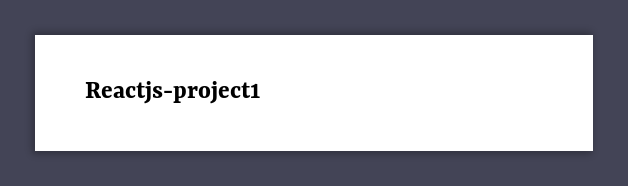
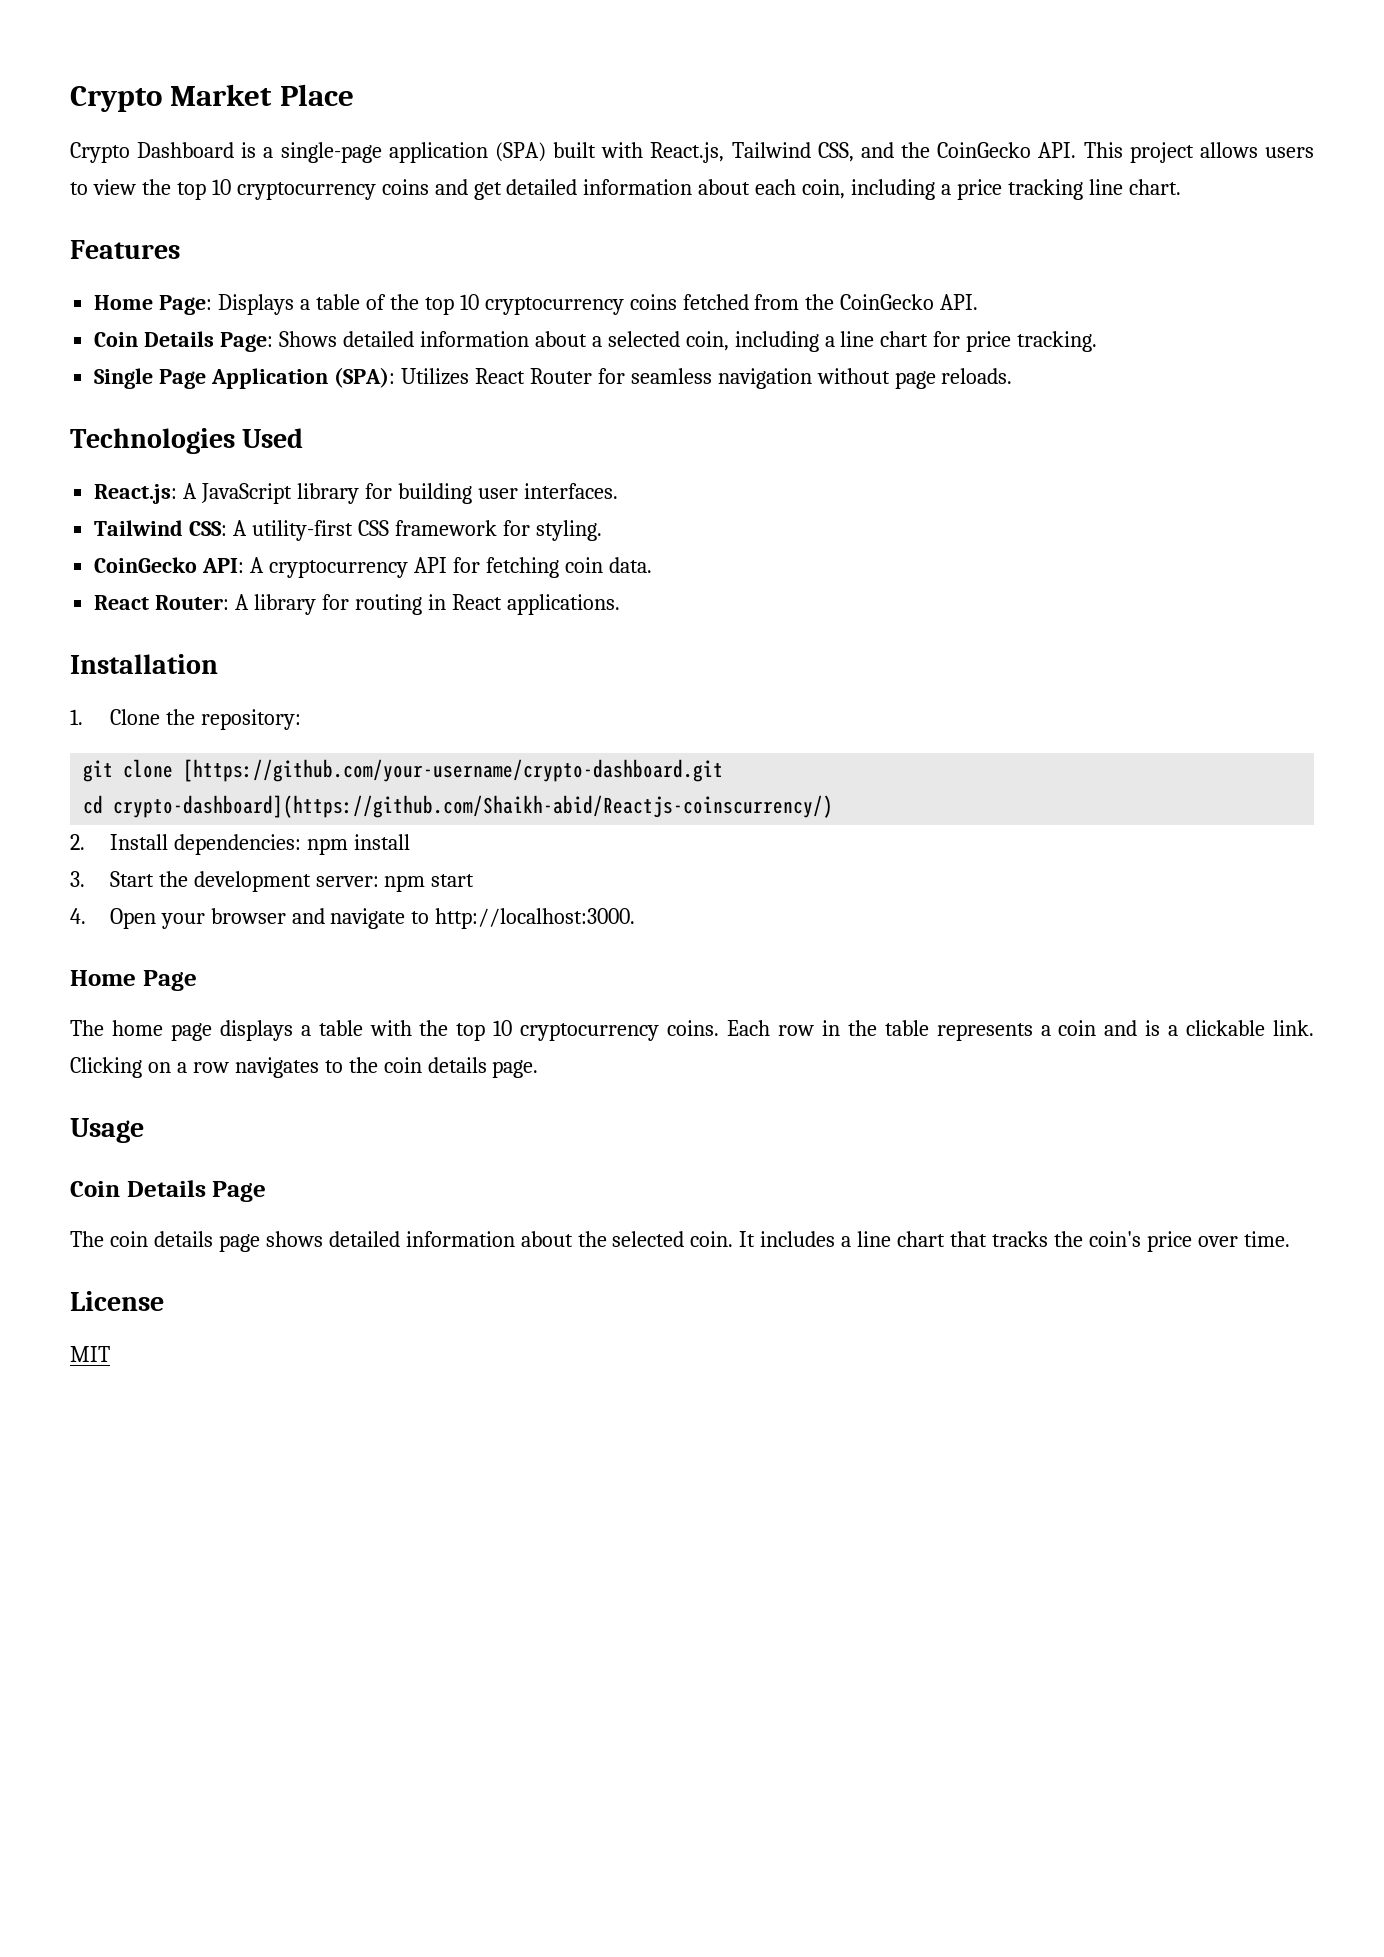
- Reactjs-project1
+ Crypto Market Place
+ Crypto Dashboard is a single-page application (SPA) built with React.js, Tailwind CSS, and the CoinGecko API. This project allows users to view the top 10 cryptocurrency coins and get detailed information about each coin, including a price tracking line chart.
+ Features
+ Home Page: Displays a table of the top 10 cryptocurrency coins fetched from the CoinGecko API.
+ Coin Details Page: Shows detailed information about a selected coin, including a line chart for price tracking.
+ Single Page Application (SPA): Utilizes React Router for seamless navigation without page reloads.
+ Technologies Used
+ React.js: A JavaScript library for building user interfaces.
+ Tailwind CSS: A utility-first CSS framework for styling.
+ CoinGecko API: A cryptocurrency API for fetching coin data.
+ React Router: A library for routing in React applications.
+ Installation
+ 1. Clone the repository:
+ git clone [https://github.com/your-username/crypto-dashboard.git
+ cd crypto-dashboard](https://github.com/Shaikh-abid/Reactjs-coinscurrency/)
+ 2. Install dependencies: npm install
+ 3. Start the development server: npm start
+ 4. Open your browser and navigate to http://localhost:3000.
+ Home Page
+ The home page displays a table with the top 10 cryptocurrency coins. Each row in the table represents a coin and is a clickable link. Clicking on a row navigates to the coin details page.
+ Usage
+ Coin Details Page
+ The coin details page shows detailed information about the selected coin. It includes a line chart that tracks the coin's price over time.
+ License
+ MIT

